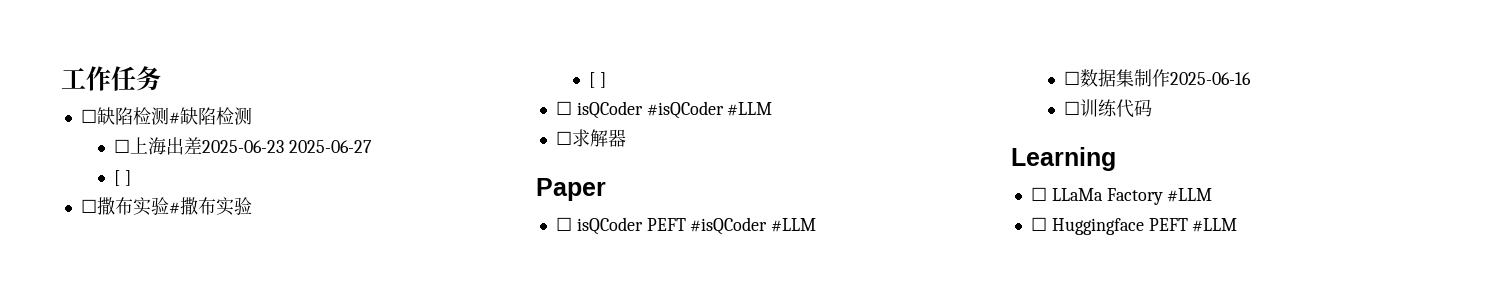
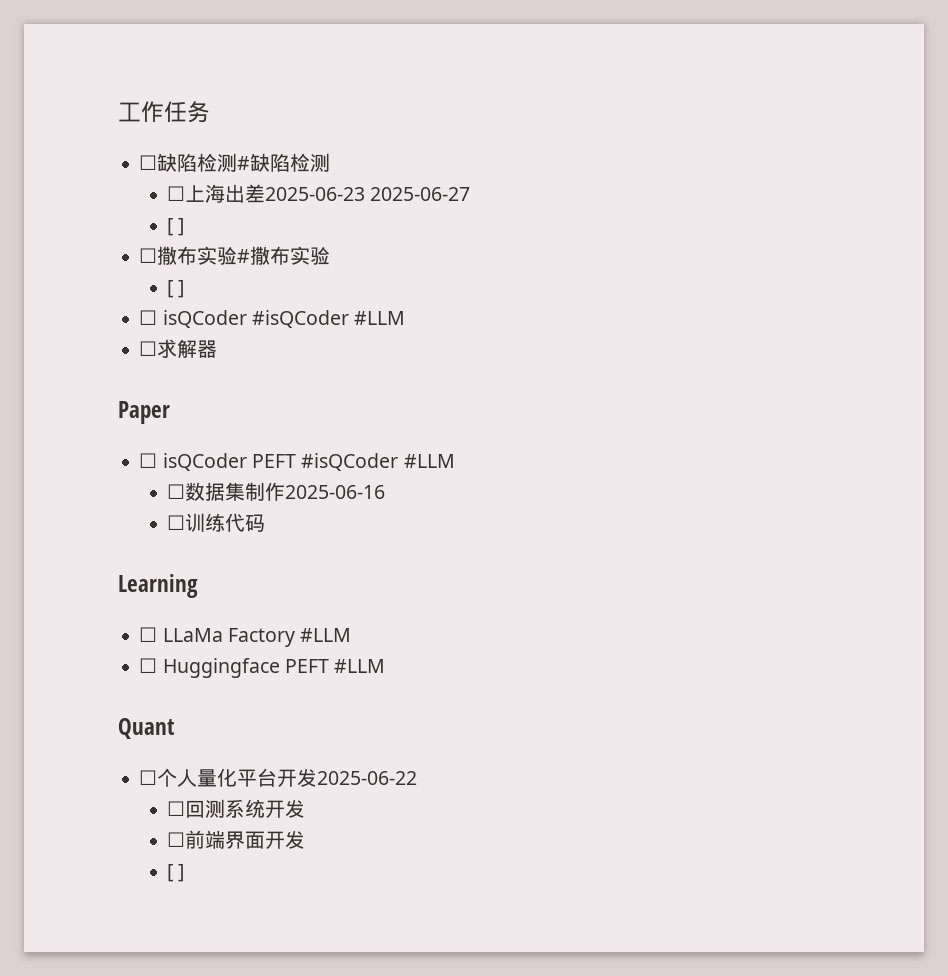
+ Quant
+ ☐个人量化平台开发2025-06-22
+ ☐回测系统开发
+ ☐前端界面开发
+ [ ]

